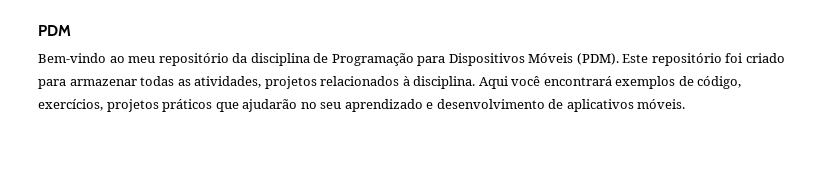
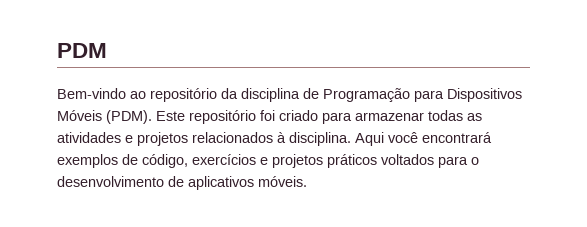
- Bem-vindo ao meu repositório da disciplina de Programação para Dispositivos Móveis (PDM).
+ Bem-vindo ao repositório da disciplina de Programação para Dispositivos Móveis (PDM).
- Este repositório foi criado para armazenar todas as atividades, projetos relacionados à disciplina.
+ Este repositório foi criado para armazenar todas as atividades e projetos relacionados à disciplina.
- Aqui você encontrará exemplos de código, exercícios, projetos práticos que ajudarão no seu aprendizado e desenvolvimento de aplicativos móveis.
+ Aqui você encontrará exemplos de código, exercícios e projetos práticos voltados para o desenvolvimento de aplicativos móveis.

